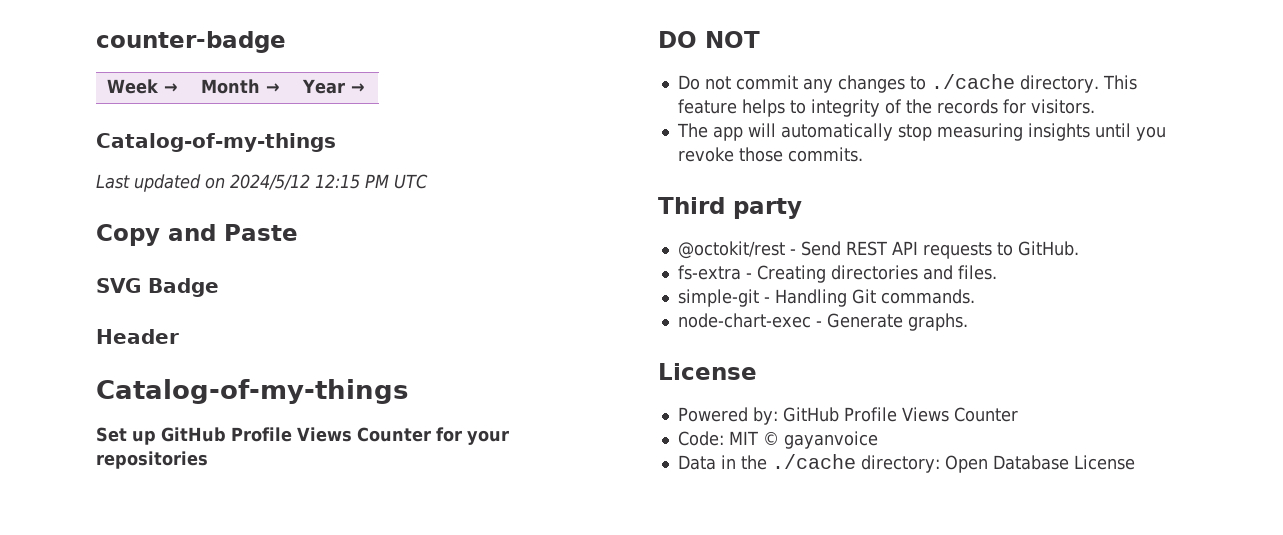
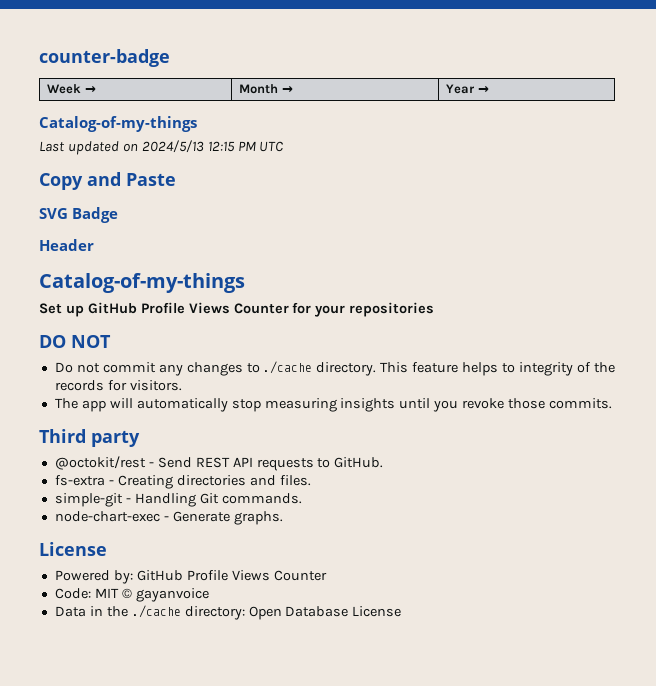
- Last updated on 2024/5/12 12:15 PM UTC
+ Last updated on 2024/5/13 12:15 PM UTC

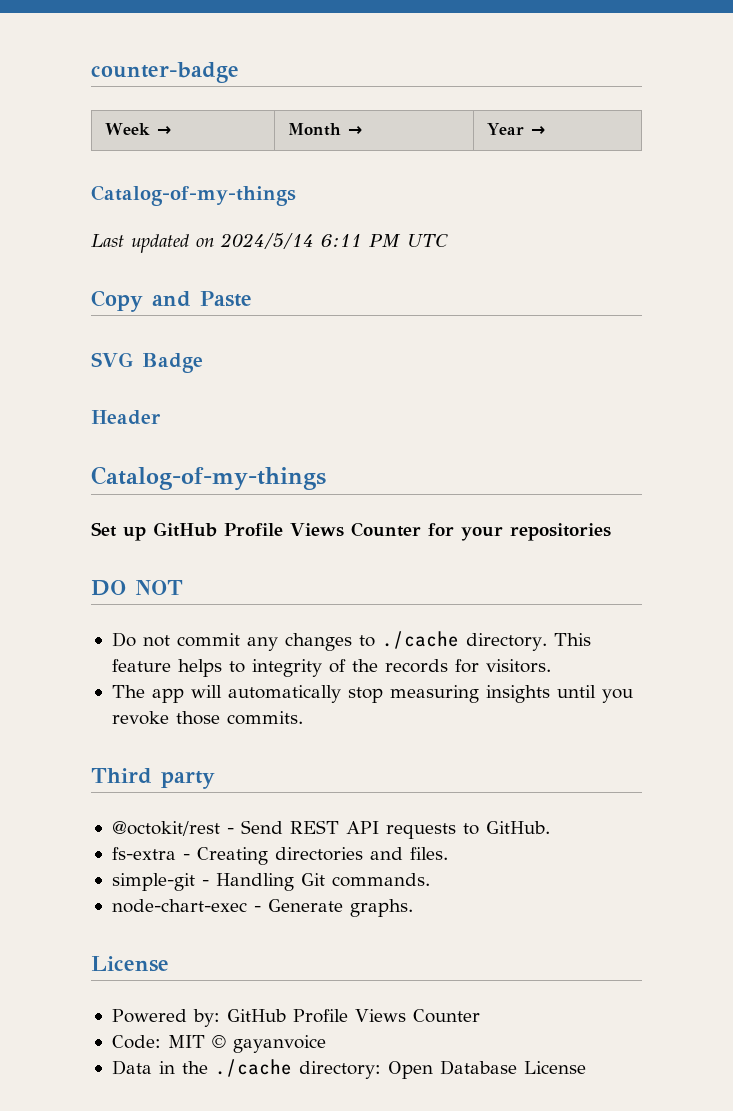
- Last updated on 2024/5/13 12:15 PM UTC
+ Last updated on 2024/5/14 6:11 PM UTC

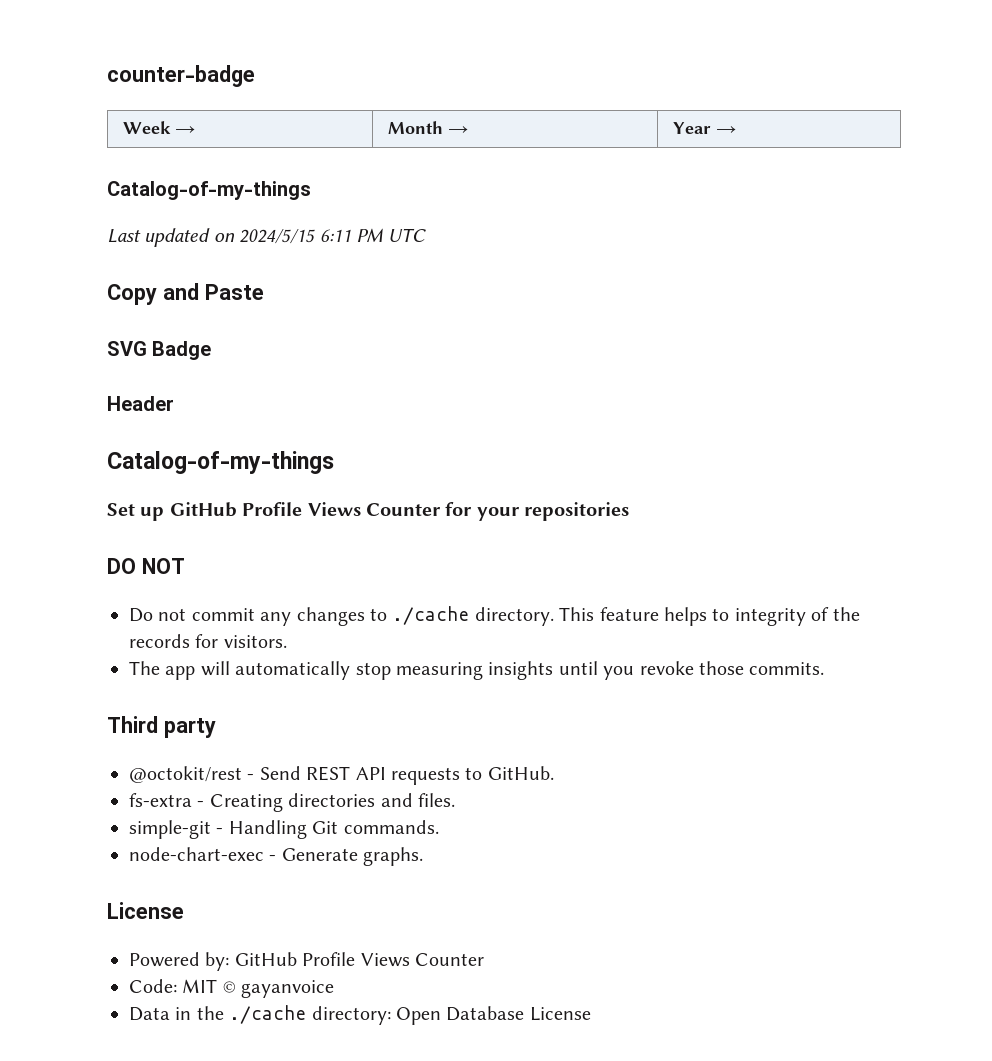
- Last updated on 2024/5/14 6:11 PM UTC
+ Last updated on 2024/5/15 6:11 PM UTC

